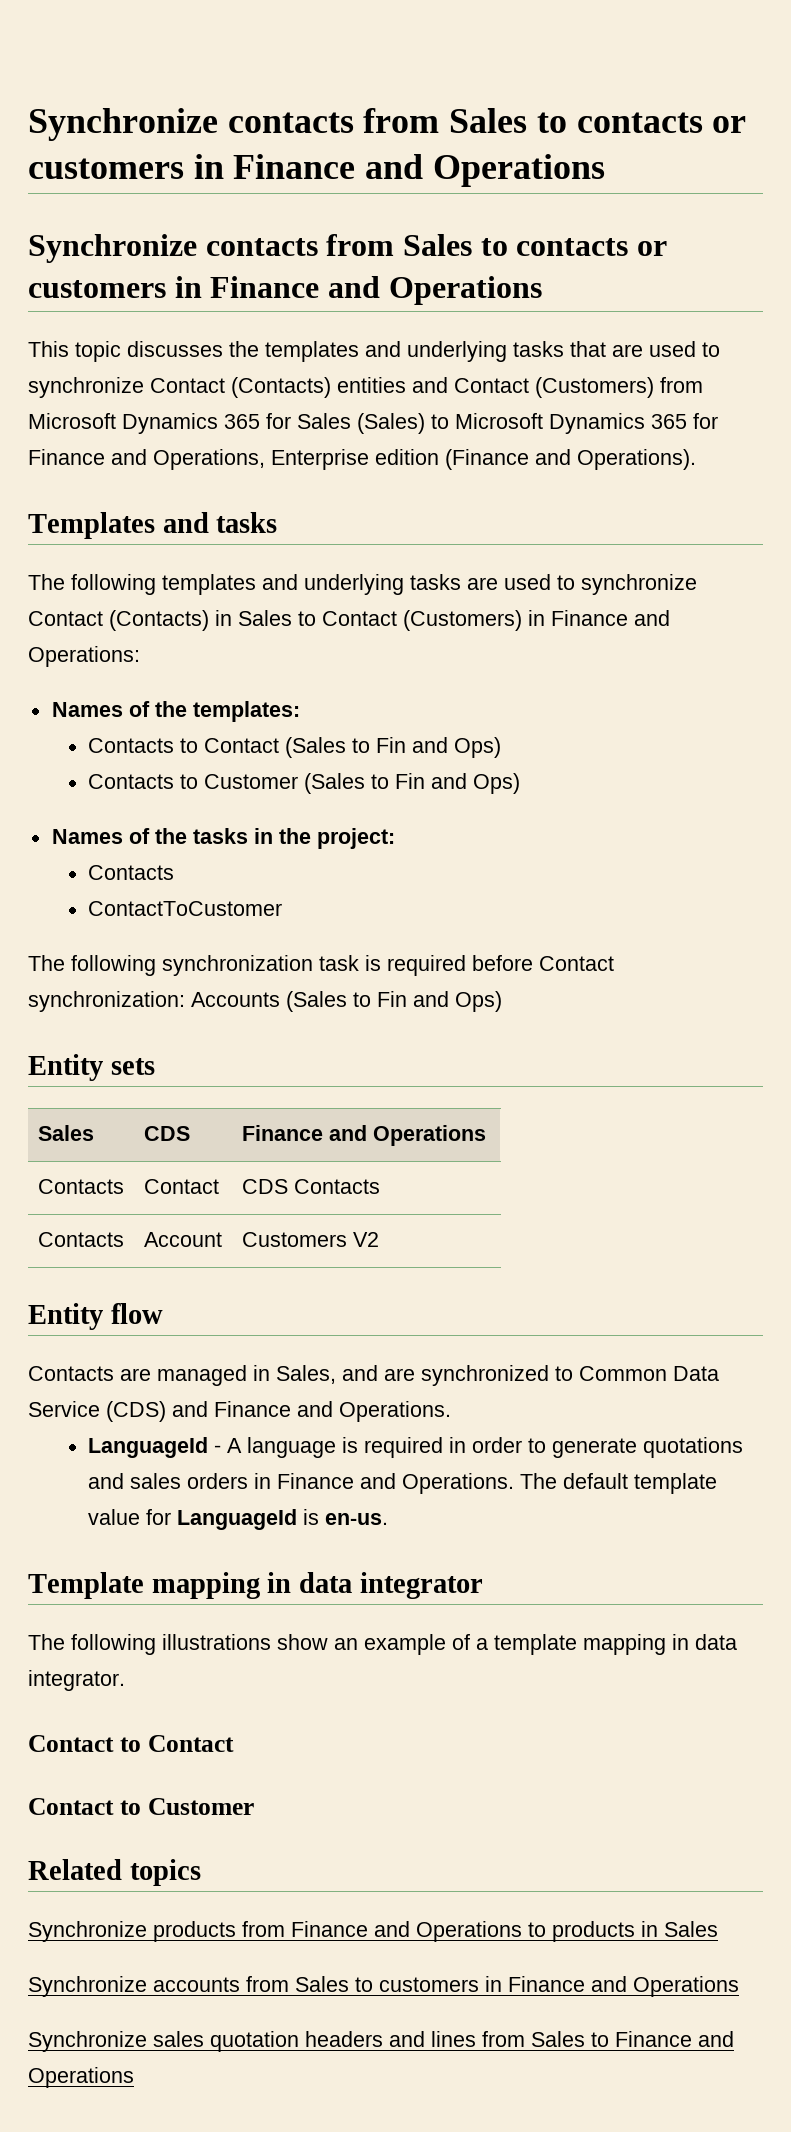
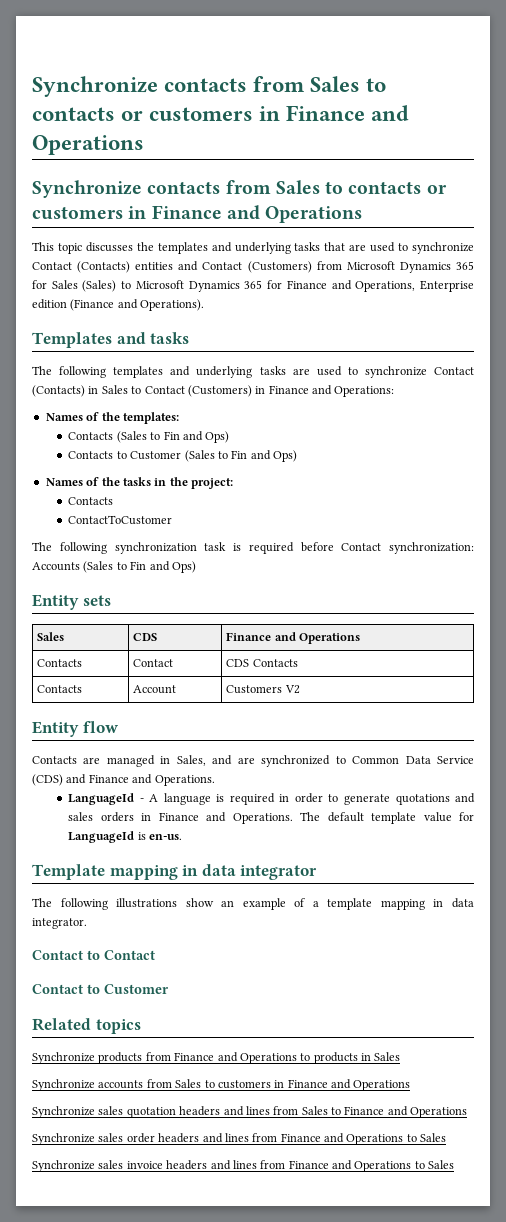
- Contacts to Contact (Sales to Fin and Ops)
+ Contacts (Sales to Fin and Ops)
+ Synchronize sales order headers and lines from Finance and Operations to Sales
+ Synchronize sales invoice headers and lines from Finance and Operations to Sales

